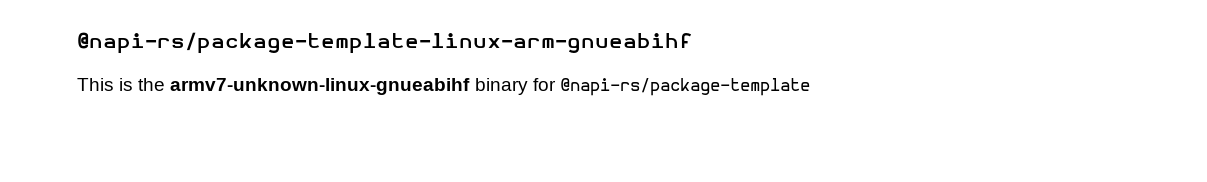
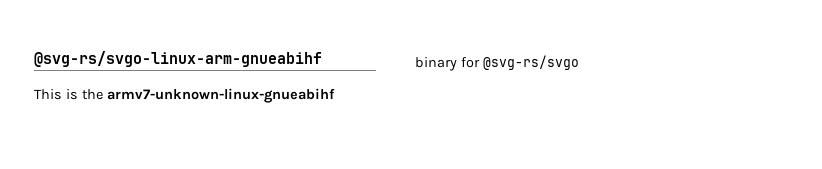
- @napi-rs/package-template-linux-arm-gnueabihf
+ @svg-rs/svgo-linux-arm-gnueabihf
- This is the armv7-unknown-linux-gnueabihf binary for @napi-rs/package-template
+ This is the armv7-unknown-linux-gnueabihf binary for @svg-rs/svgo

